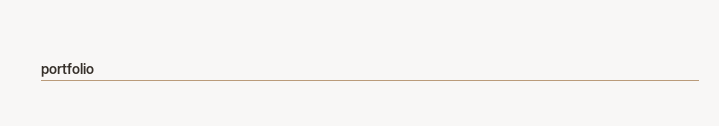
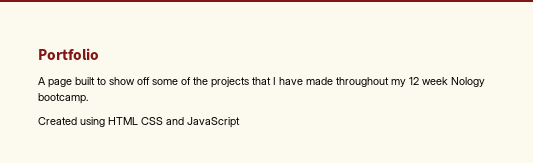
- portfolio
+ Portfolio
+ A page built to show off some of the projects that I have made throughout my 12 week Nology bootcamp.
+ Created using HTML CSS and JavaScript

